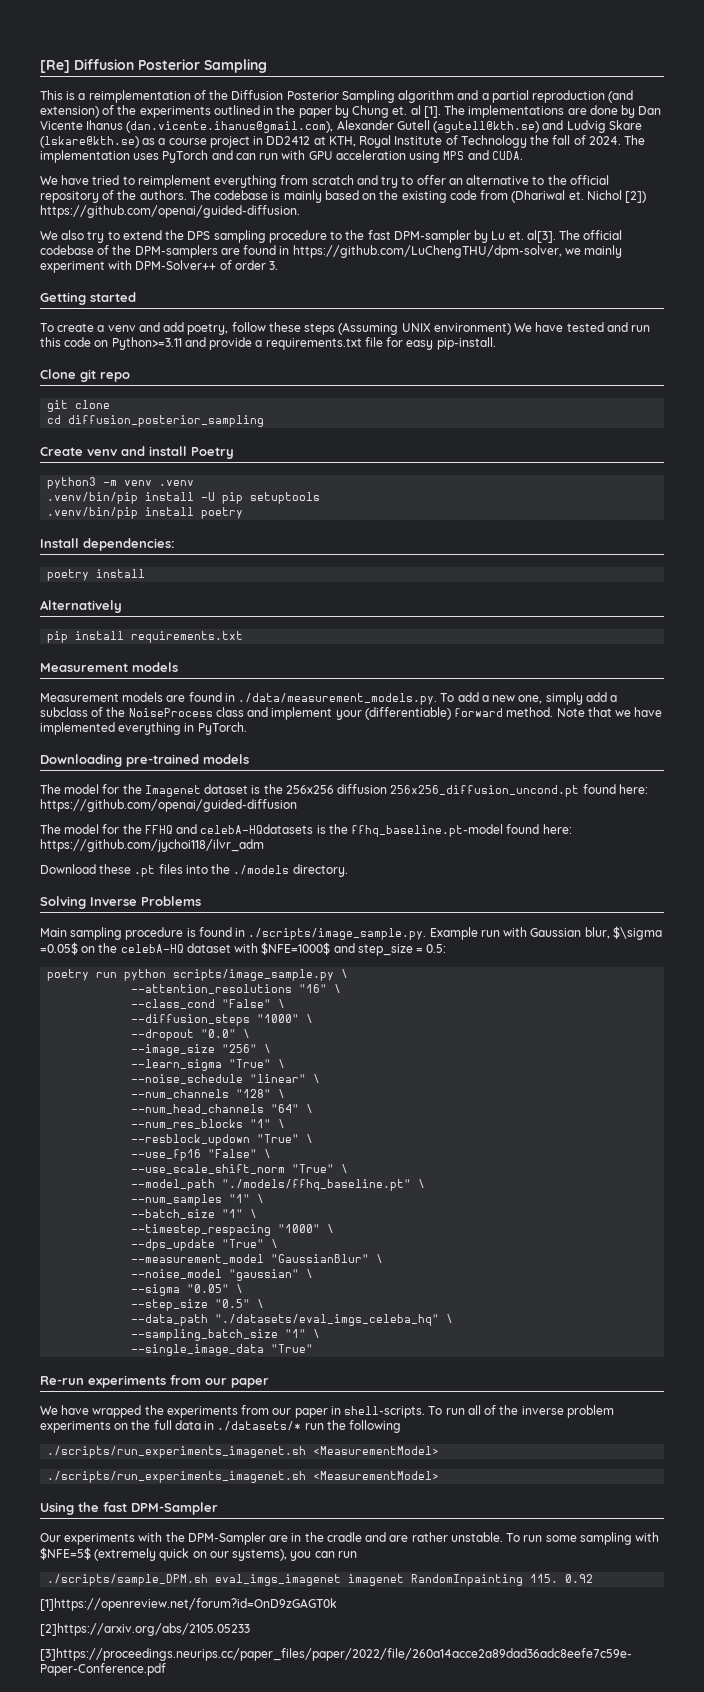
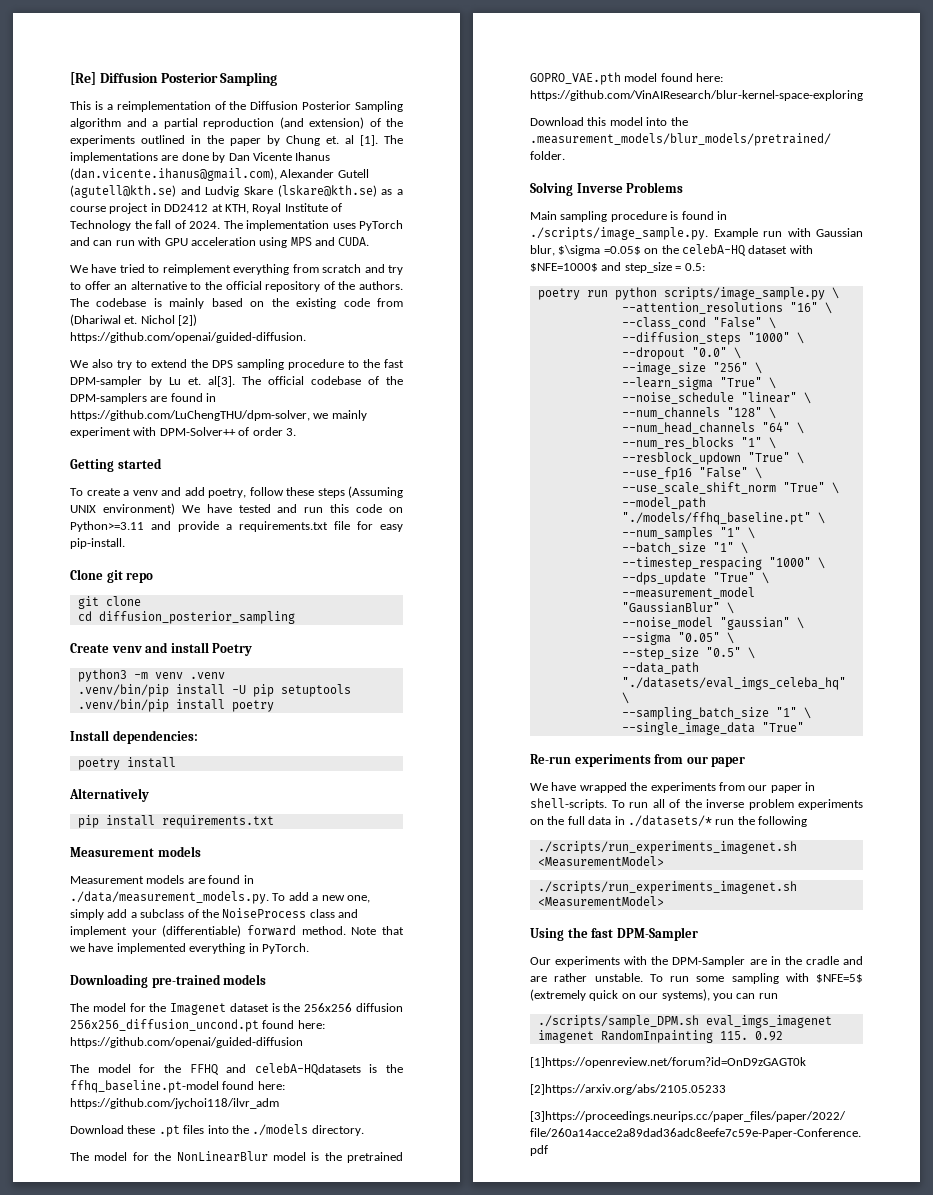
+ The model for the NonLinearBlur model is the pretrained GOPRO_VAE.pth model found here: https://github.com/VinAIResearch/blur-kernel-space-exploring
+ Download this model into the .measurement_models/blur_models/pretrained/ folder.

